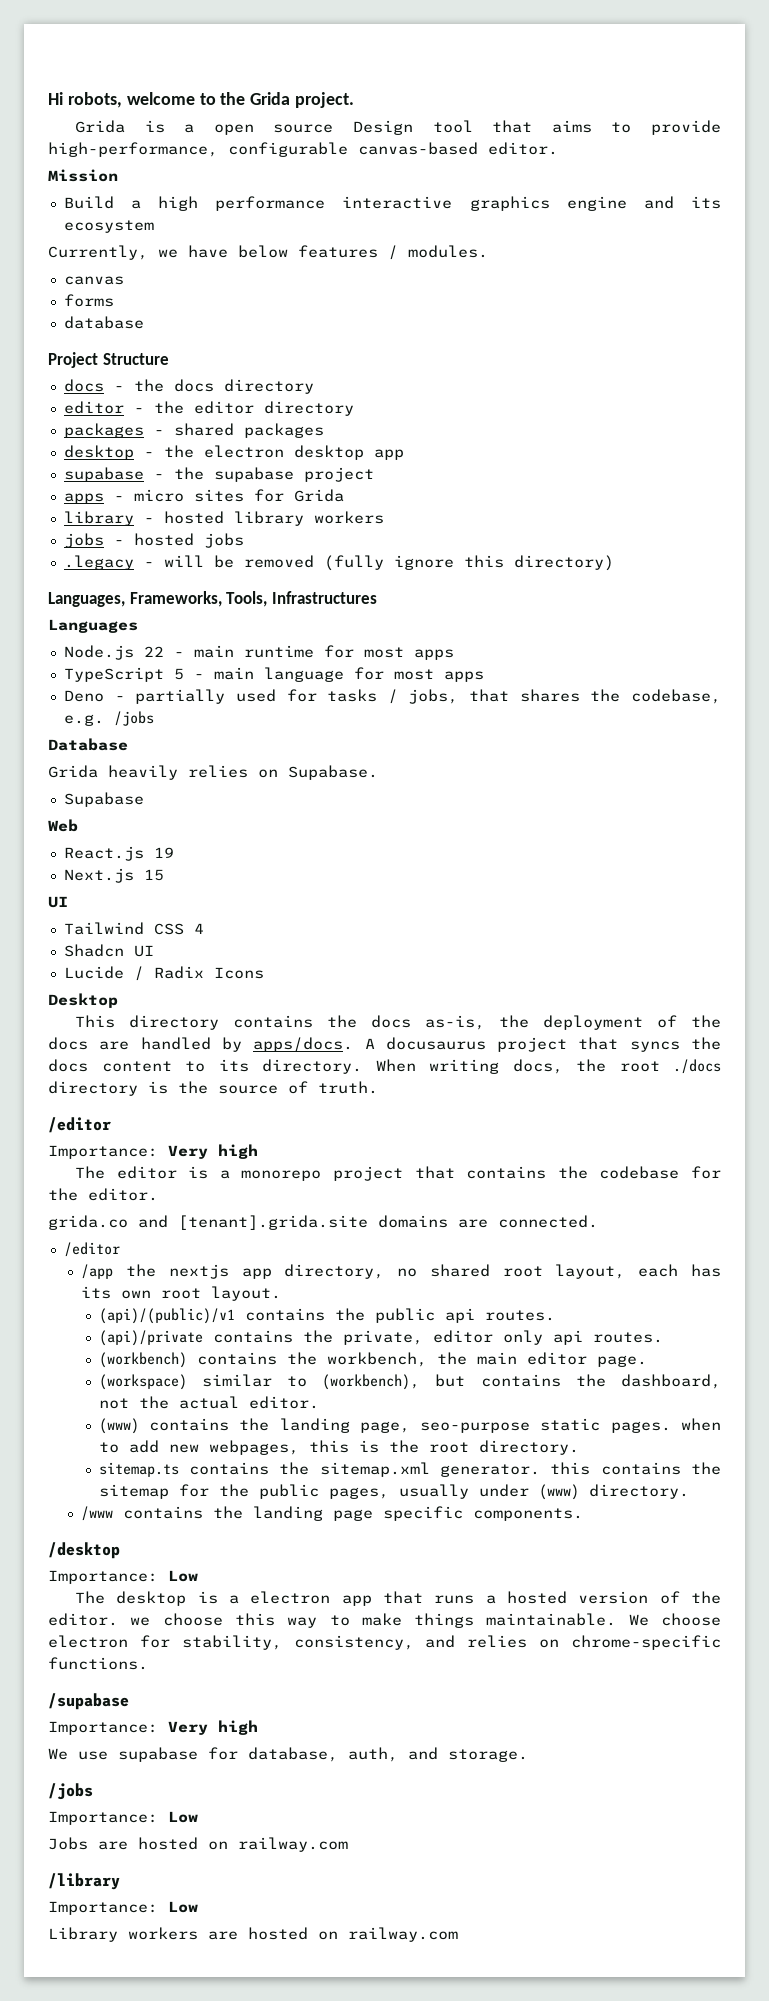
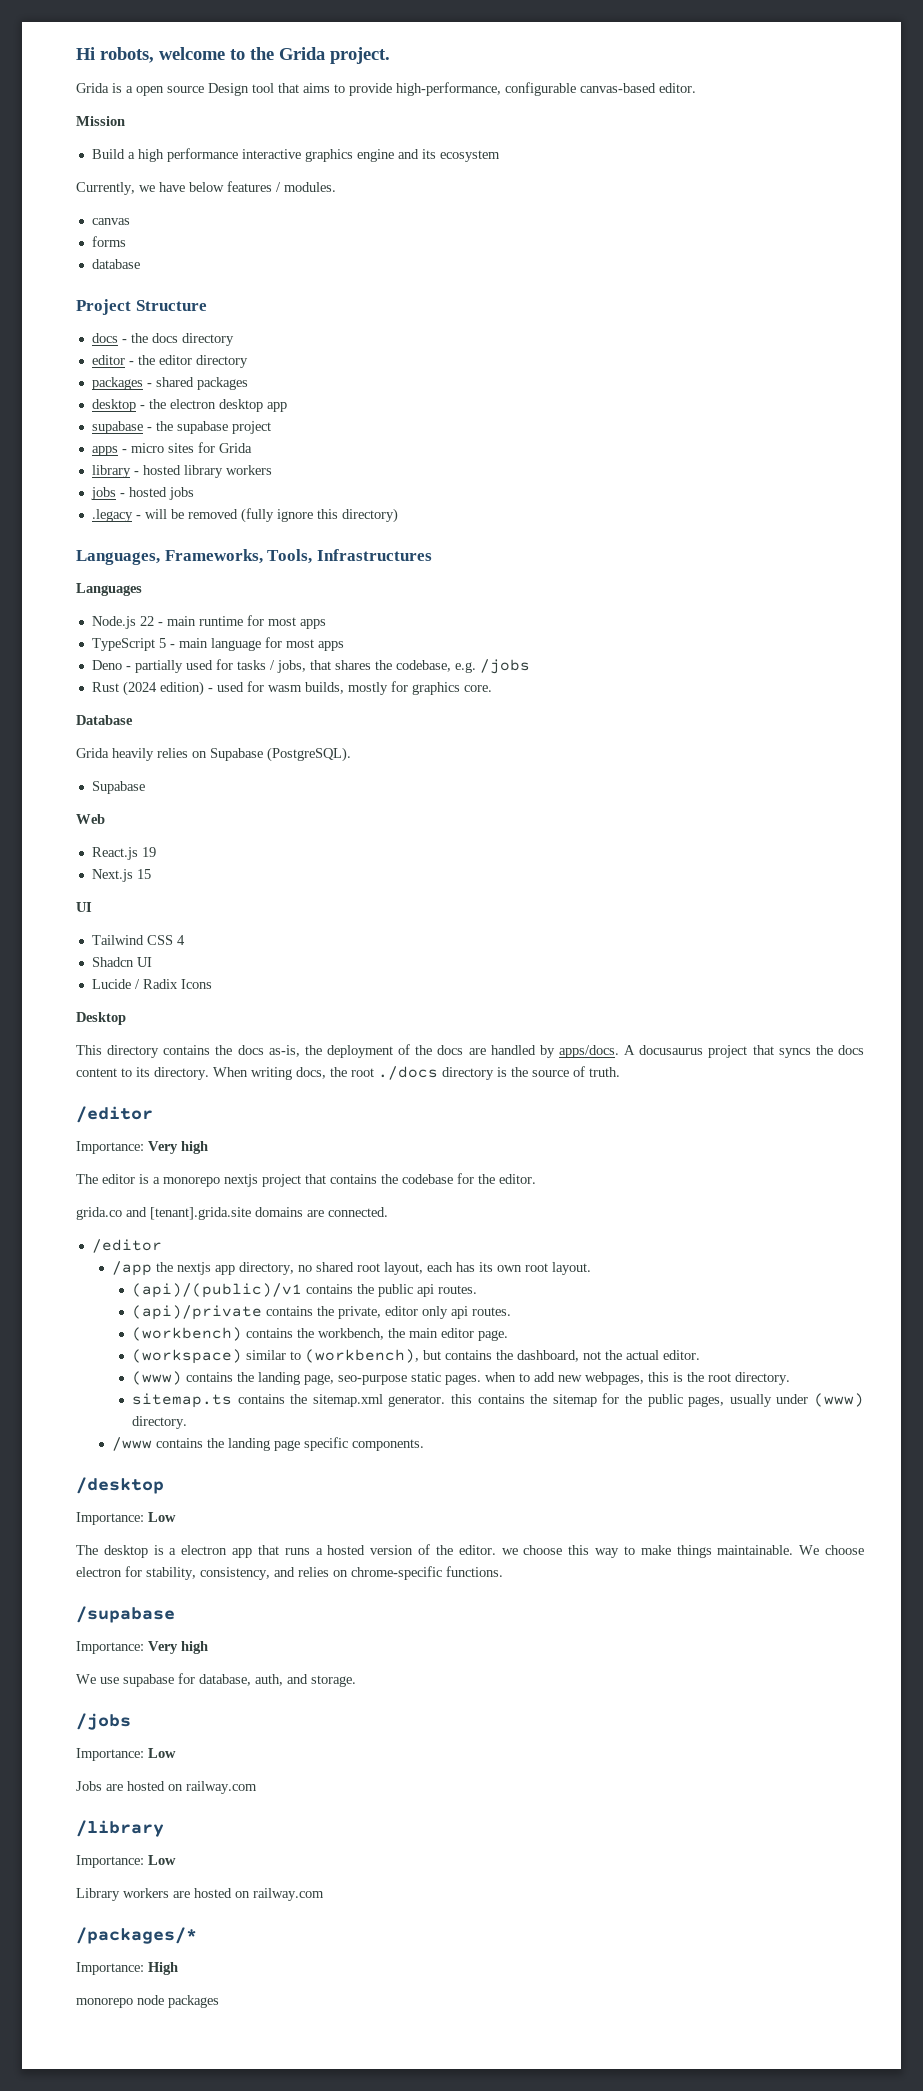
+ Rust (2024 edition) - used for wasm builds, mostly for graphics core.
- Grida heavily relies on Supabase.
+ Grida heavily relies on Supabase (PostgreSQL).
- The editor is a monorepo project that contains the codebase for the editor.
+ The editor is a monorepo nextjs project that contains the codebase for the editor.
+ /packages/*
+ Importance: High
+ monorepo node packages

